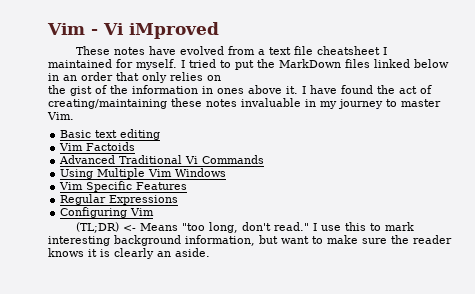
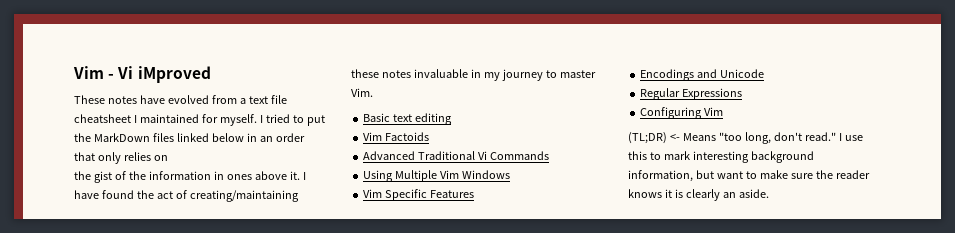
+ Encodings and Unicode

